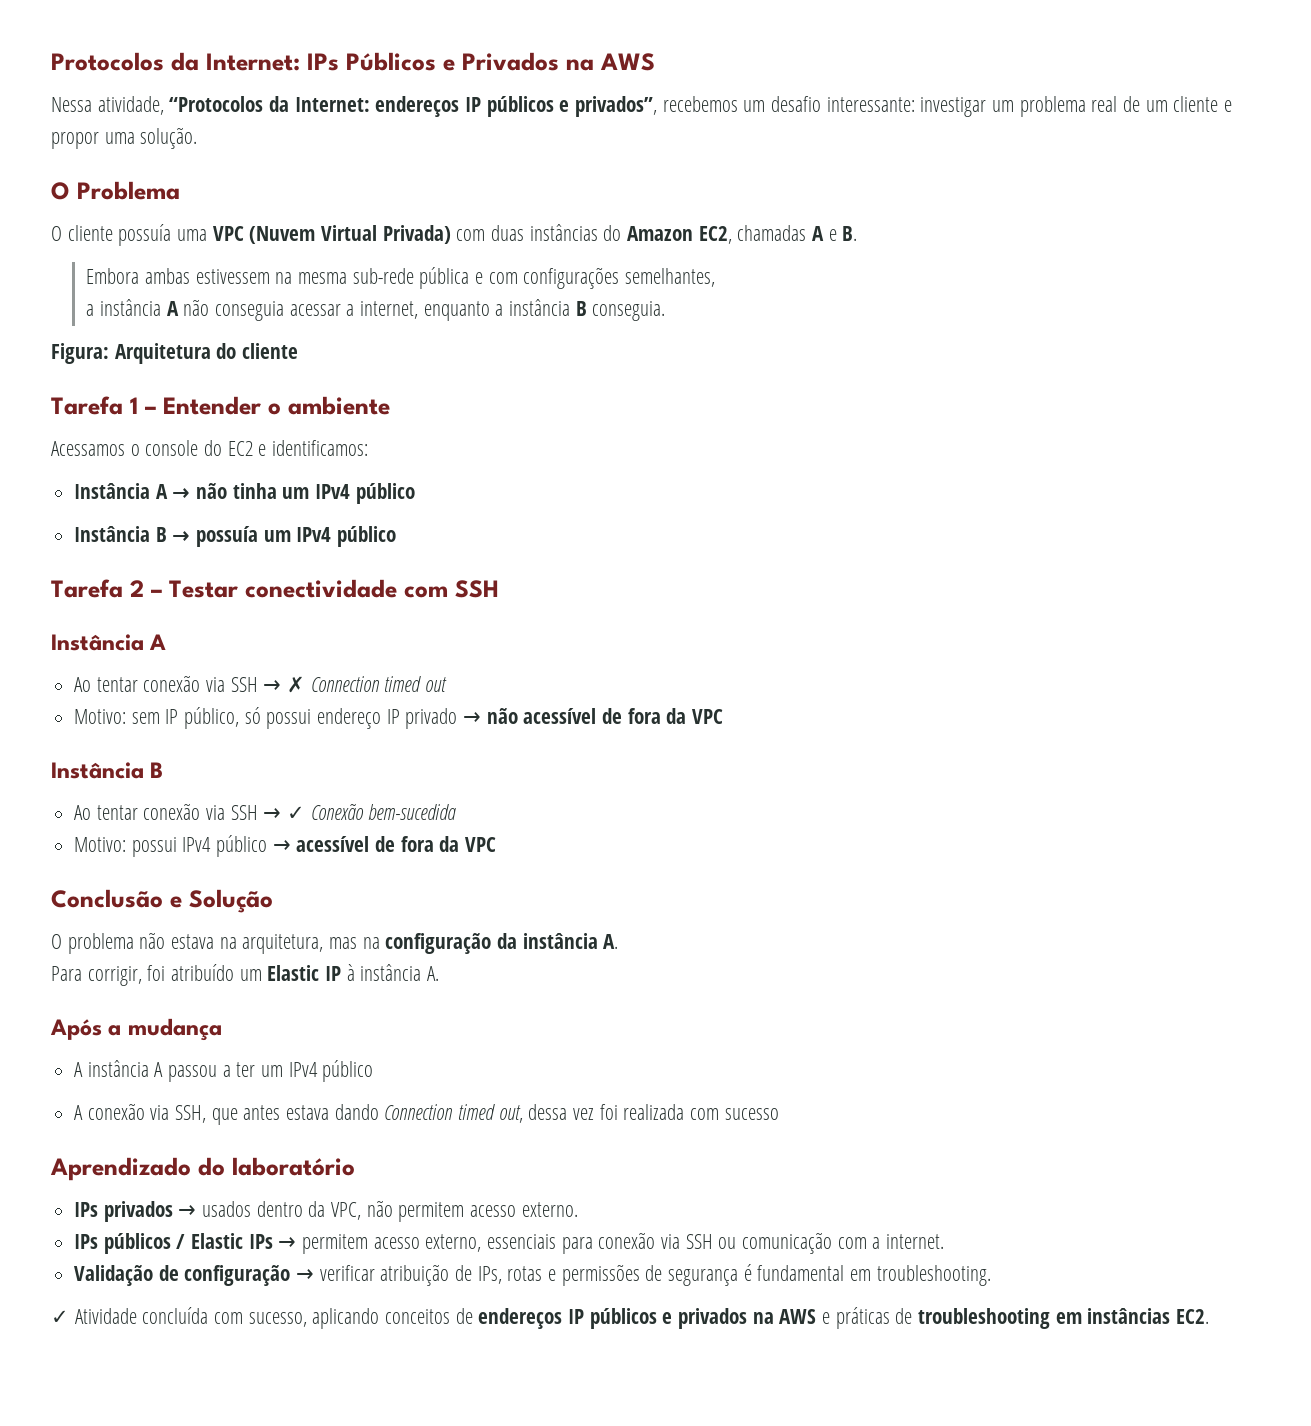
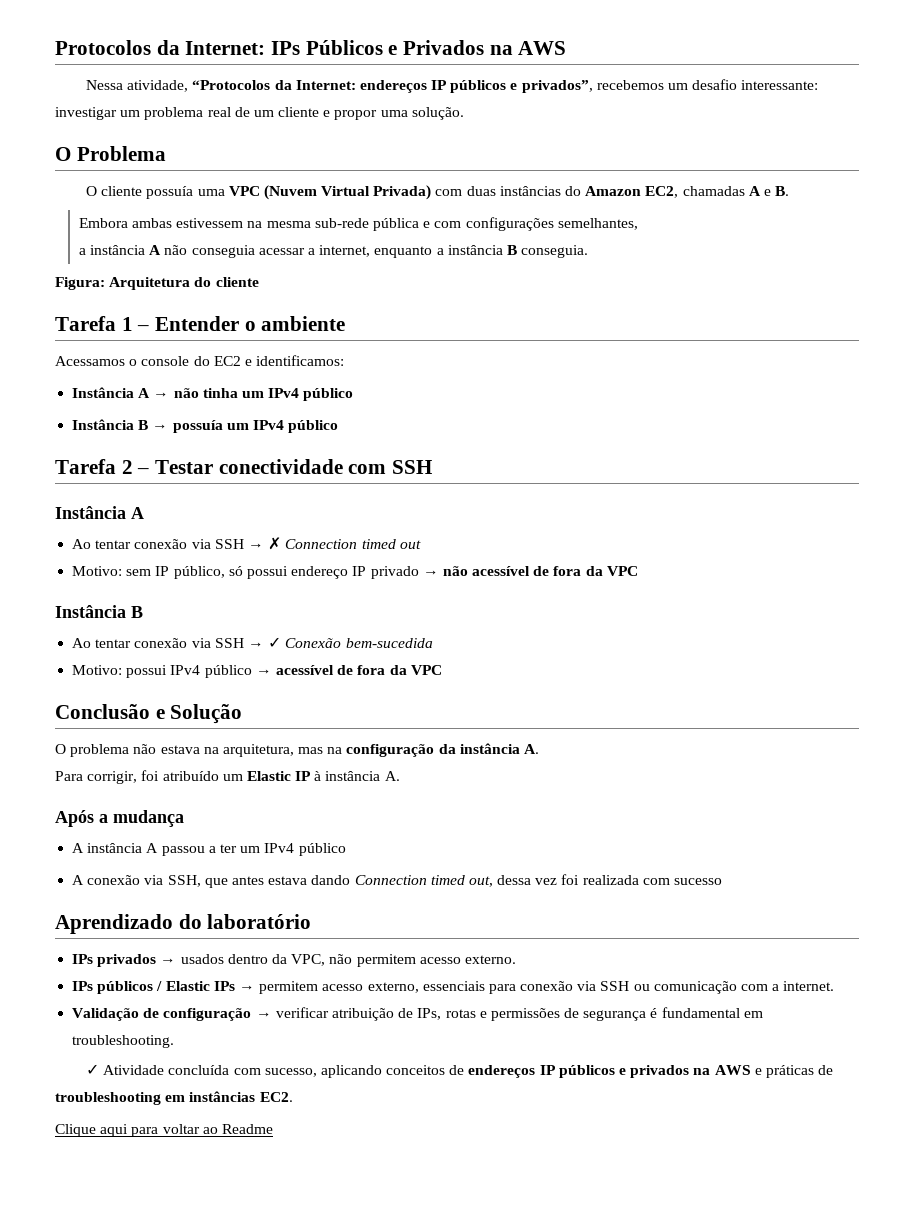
+ Clique aqui para voltar ao Readme

